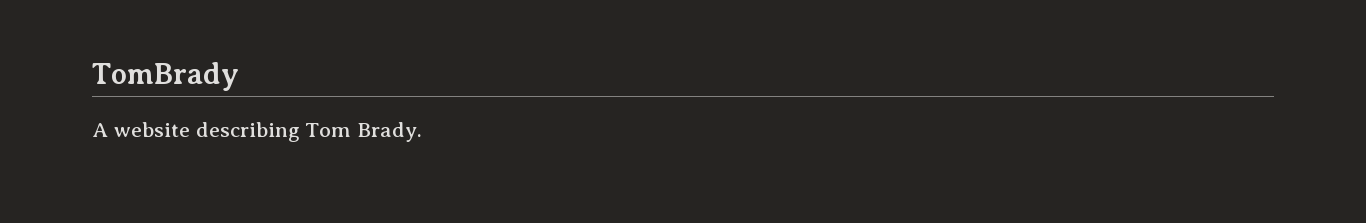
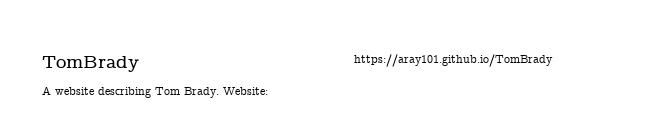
+ Website: https://aray101.github.io/TomBrady

